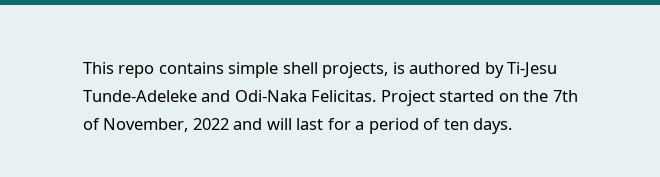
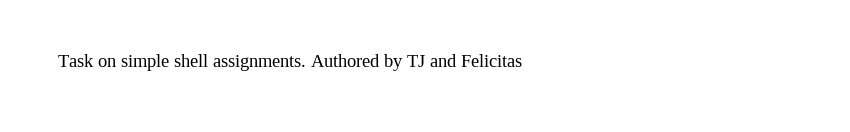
- This repo contains simple shell projects, is authored by Ti-Jesu Tunde-Adeleke and Odi-Naka Felicitas. Project started on the 7th of November, 2022 and will last for a period of ten days.
+ Task on simple shell assignments. Authored by TJ and Felicitas

